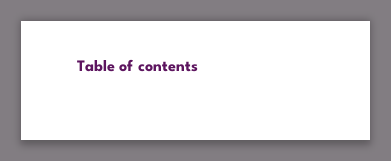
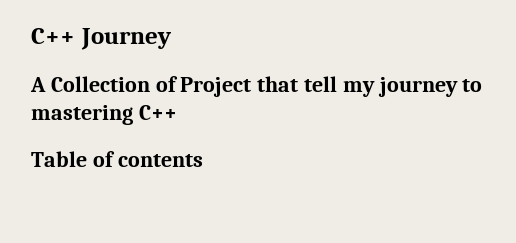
+ C++ Journey
+ A Collection of Project that tell my journey to mastering C++

